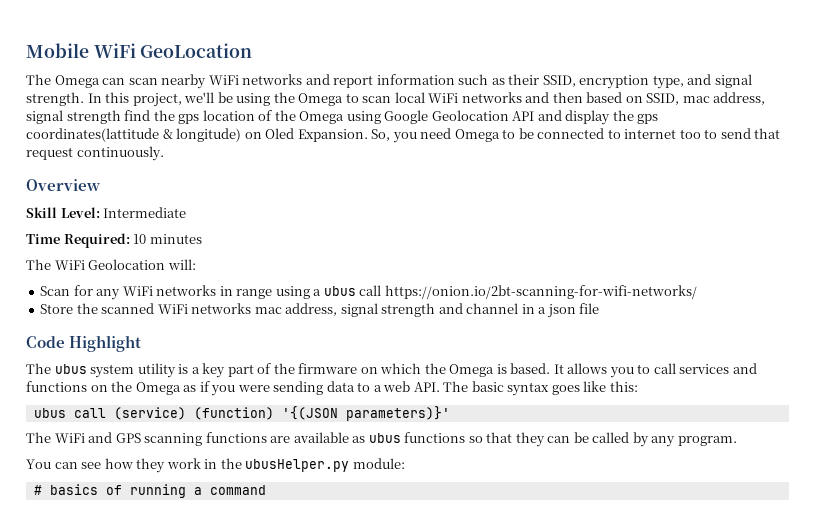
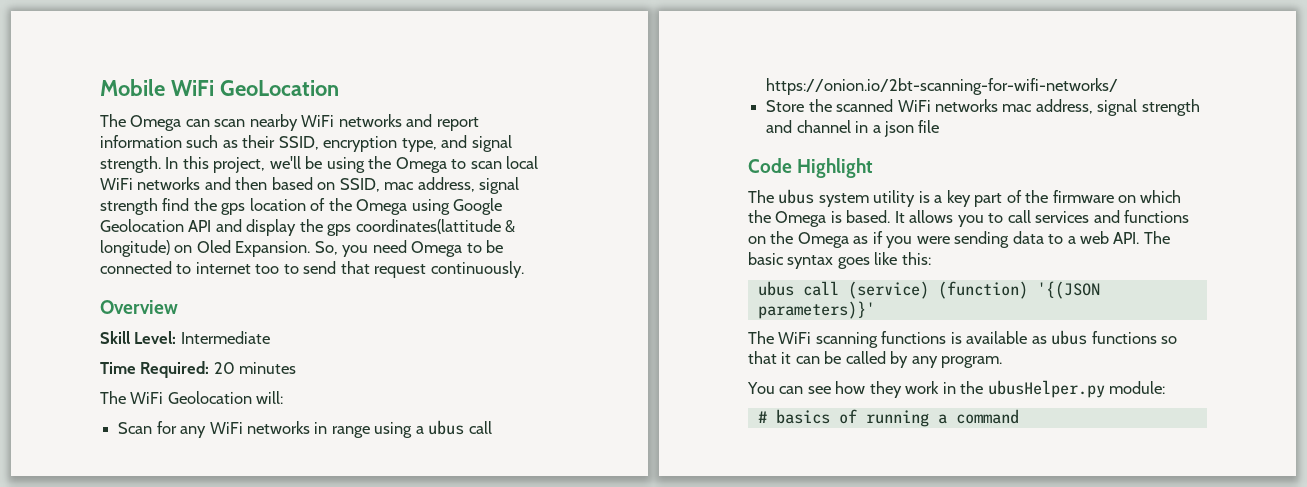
- Time Required: 10 minutes
+ Time Required: 20 minutes
- The WiFi and GPS scanning functions are available as ubus functions so that they can be called by any program.
+ The WiFi scanning functions is available as ubus functions so that it can be called by any program.

